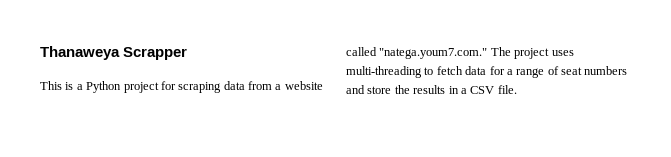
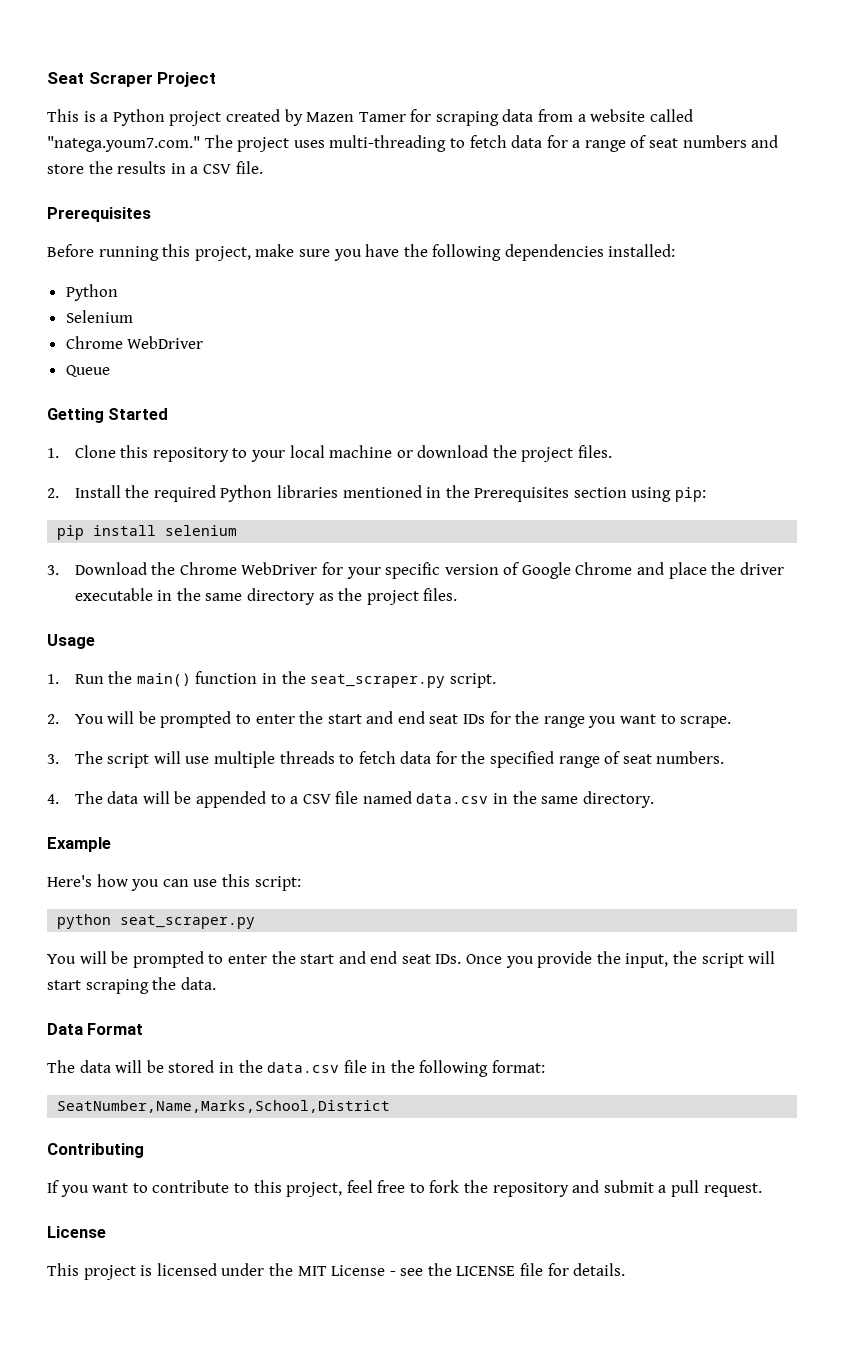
- Thanaweya Scrapper
+ Seat Scraper Project
- This is a Python project for scraping data from a website called "natega.youm7.com." The project uses multi-threading to fetch data for a range of seat numbers and store the results in a CSV file.
+ This is a Python project created by Mazen Tamer for scraping data from a website called "natega.youm7.com." The project uses multi-threading to fetch data for a range of seat numbers and store the results in a CSV file.
+ Prerequisites
+ Before running this project, make sure you have the following dependencies installed:
+ Python
+ Selenium
+ Chrome WebDriver
+ Queue
+ Getting Started
+ 1. Clone this repository to your local machine or download the project files.
+ 2. Install the required Python libraries mentioned in the Prerequisites section using pip:
+ pip install selenium
+ 3. Download the Chrome WebDriver for your specific version of Google Chrome and place the driver executable in the same directory as the project files.
+ Usage
+ 1. Run the main() function in the seat_scraper.py script.
+ 2. You will be prompted to enter the start and end seat IDs for the range you want to scrape.
+ 3. The script will use multiple threads to fetch data for the specified range of seat numbers.
+ 4. The data will be appended to a CSV file named data.csv in the same directory.
+ Example
+ Here's how you can use this script:
+ python seat_scraper.py
+ You will be prompted to enter the start and end seat IDs. Once you provide the input, the script will start scraping the data.
+ Data Format
+ The data will be stored in the data.csv file in the following format:
+ SeatNumber,Name,Marks,School,District
+ Contributing
+ If you want to contribute to this project, feel free to fork the repository and submit a pull request.
+ License
+ This project is licensed under the MIT License - see the LICENSE file for details.

